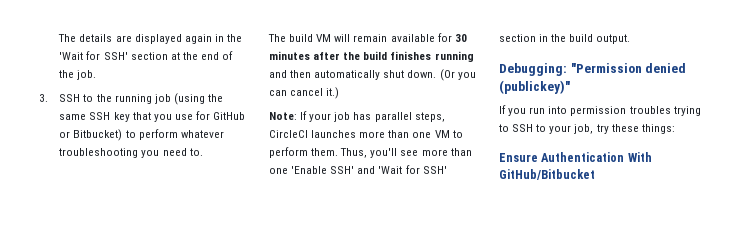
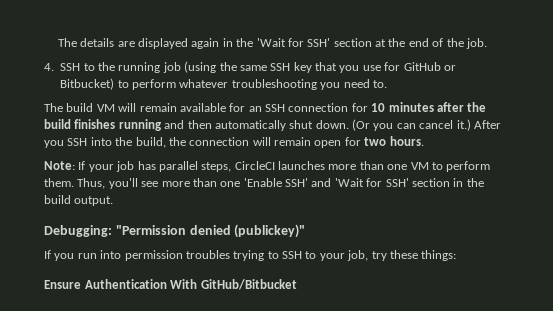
- 3. SSH to the running job (using the same SSH key that you use for GitHub or Bitbucket) to perform whatever troubleshooting you need to.
+ 4. SSH to the running job (using the same SSH key that you use for GitHub or Bitbucket) to perform whatever troubleshooting you need to.
- The build VM will remain available for 30 minutes after the build finishes running and then automatically shut down.
+ The build VM will remain available for an SSH connection for 10 minutes after the build finishes running and then automatically shut down.
+ After you SSH into the build, the connection will remain open for two hours.

